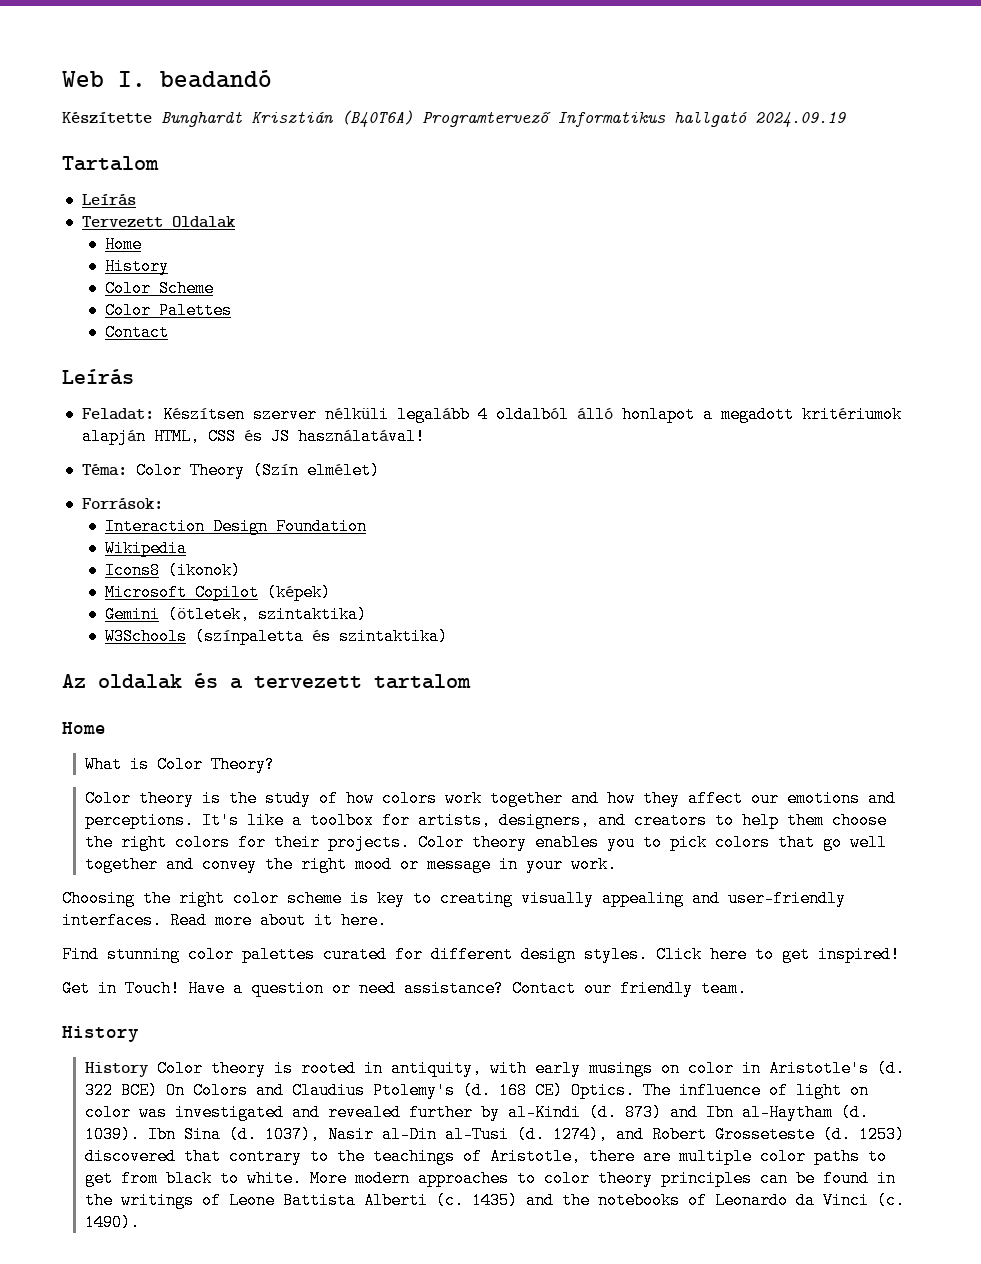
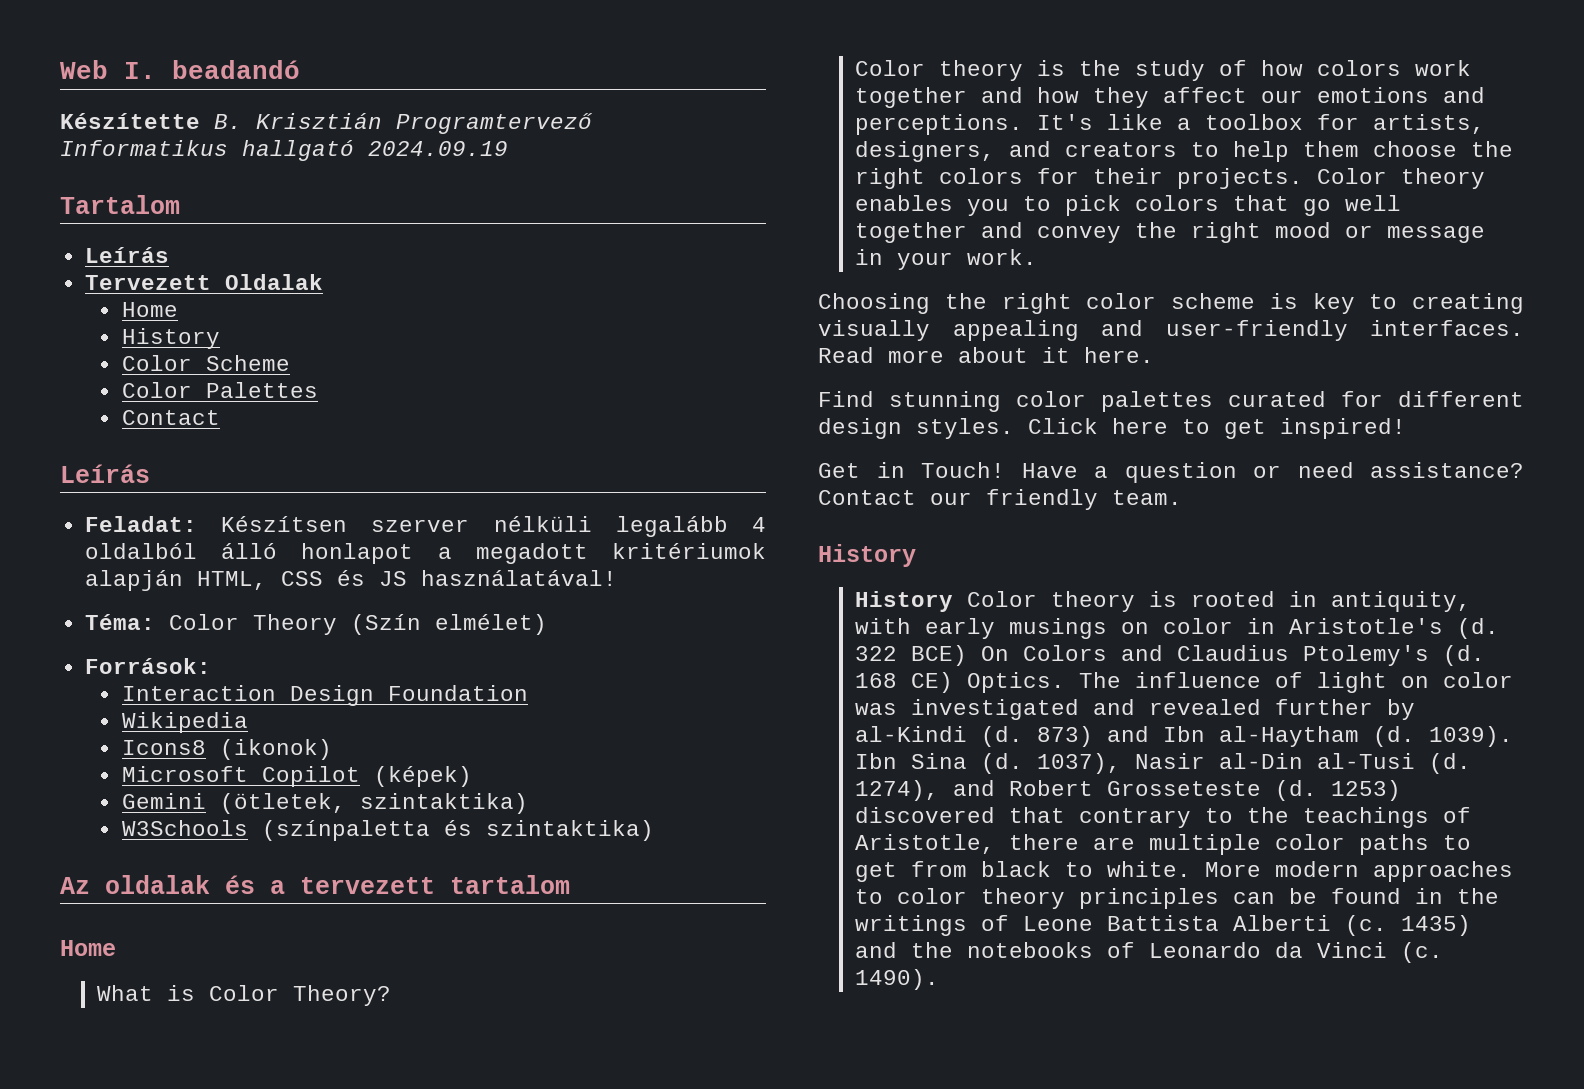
- Készítette Bunghardt Krisztián (B40T6A) Programtervező Informatikus hallgató 2024.09.19
+ Készítette B. Krisztián Programtervező Informatikus hallgató 2024.09.19

